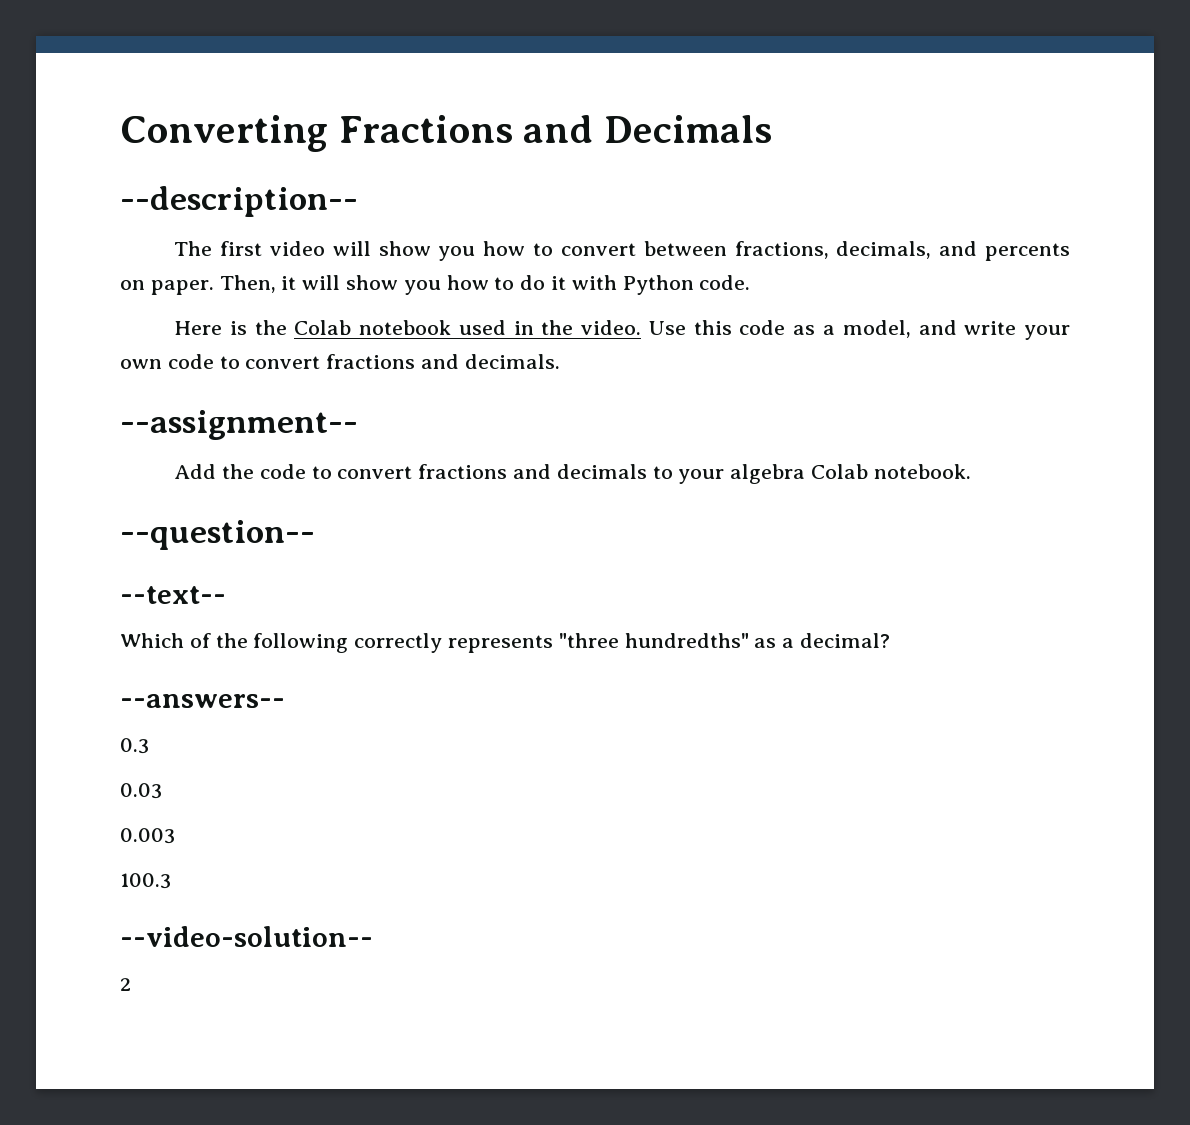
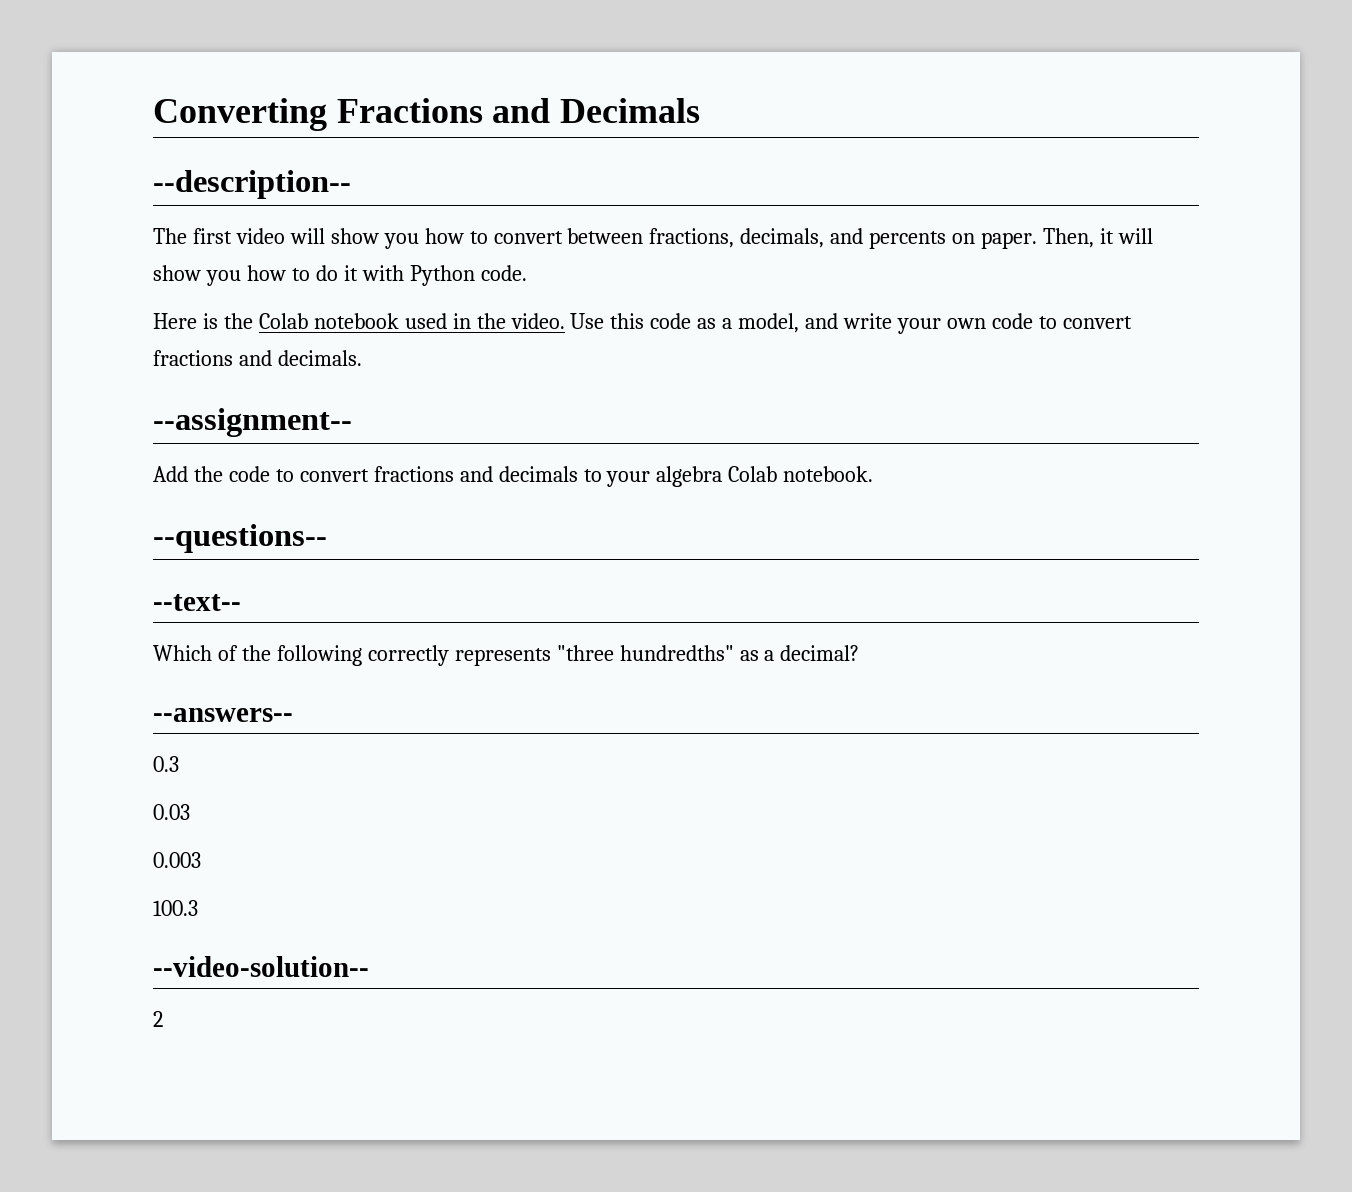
- --question--
+ --questions--

